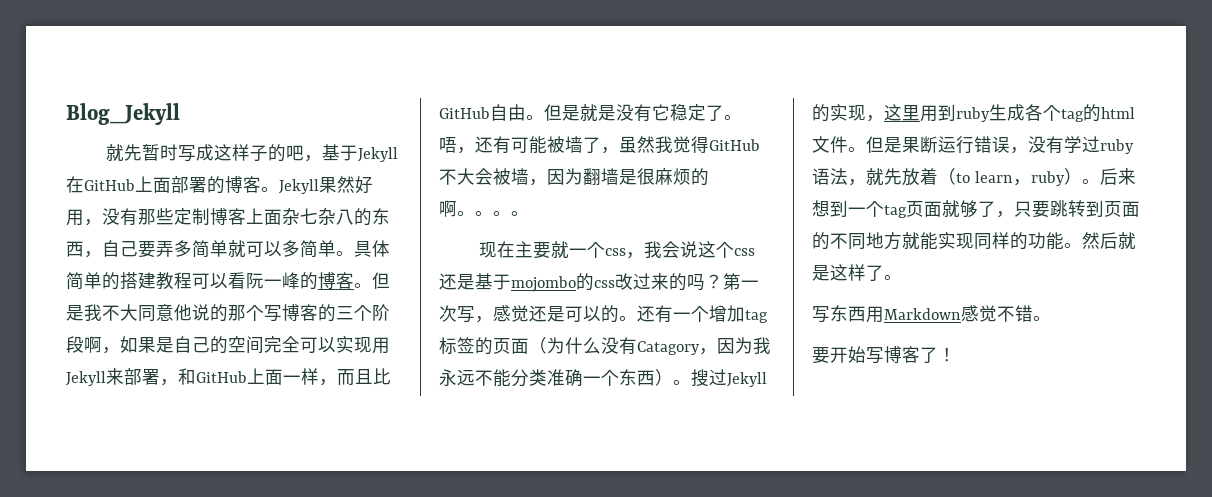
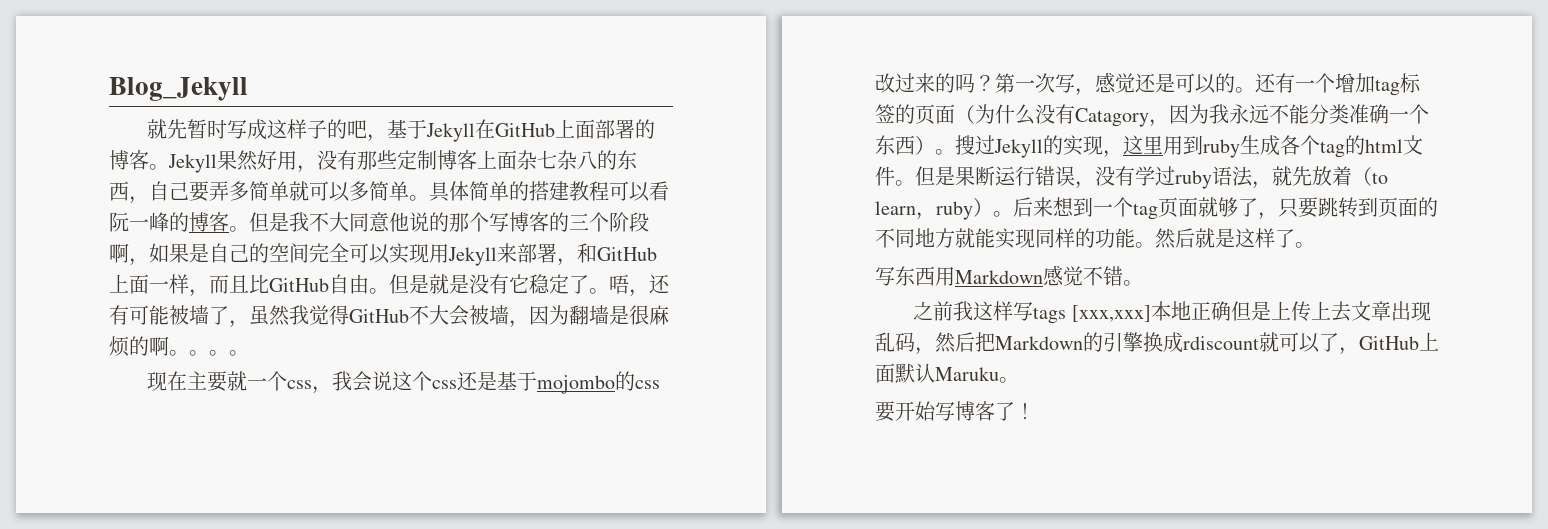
+ 之前我这样写tags [xxx,xxx]本地正确但是上传上去文章出现乱码，然后把Markdown的引擎换成rdiscount就可以了，GitHub上面默认Maruku。

